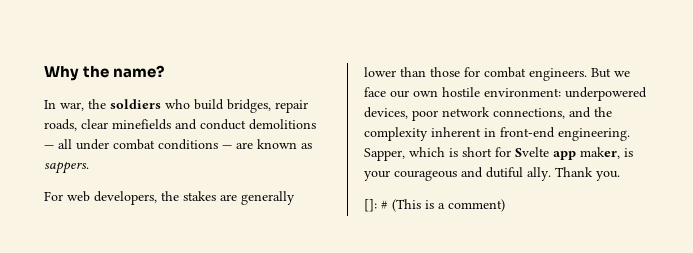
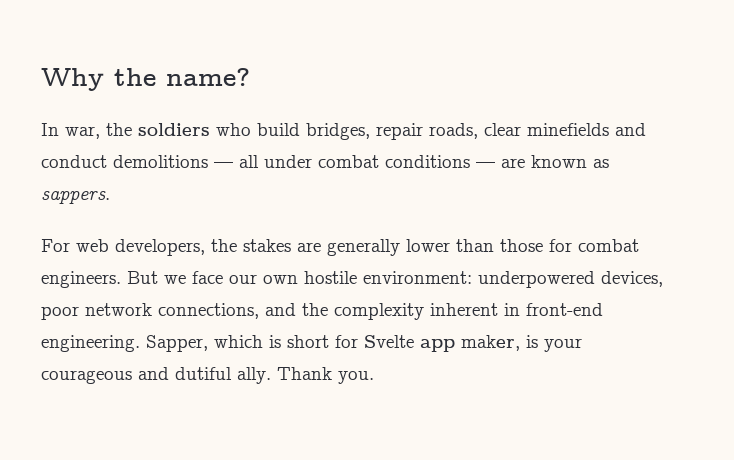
- []: # (This is a comment)

